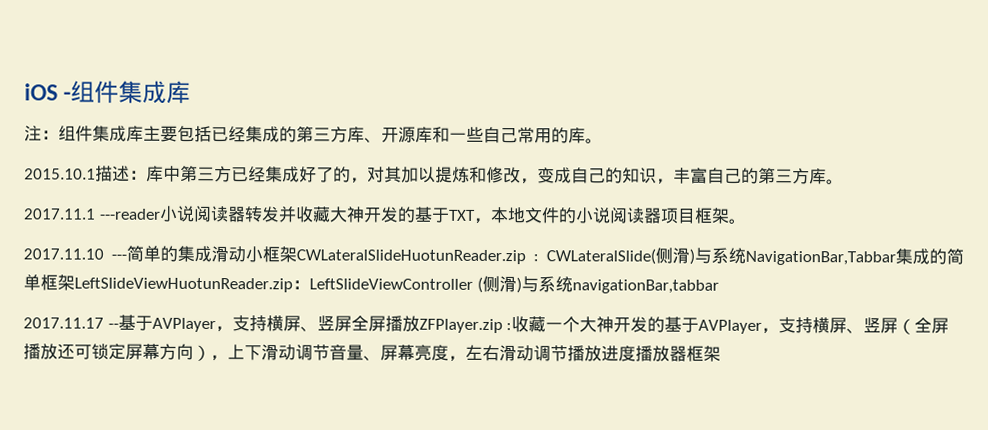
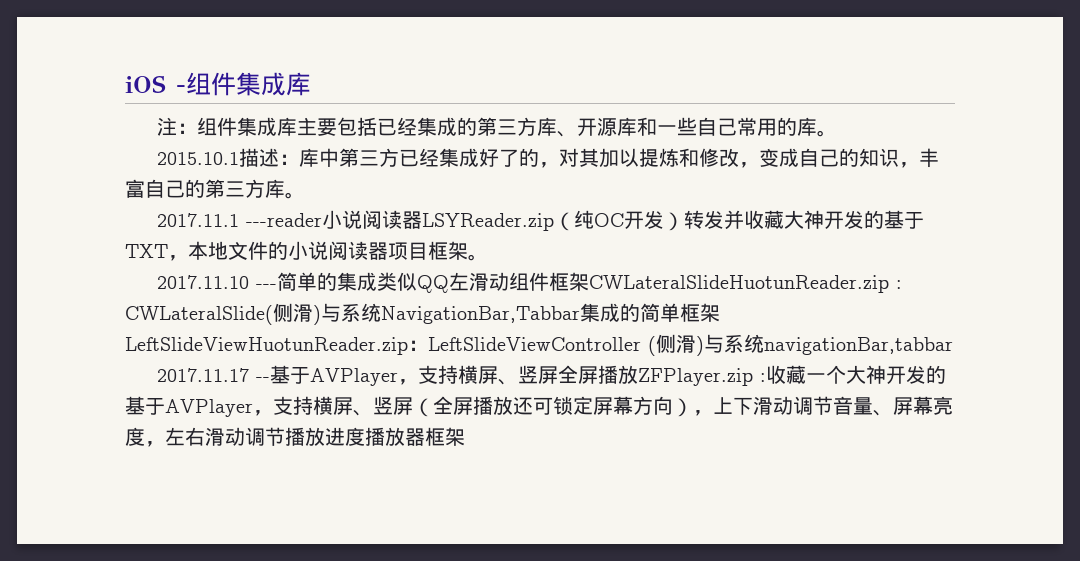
- 2017.11.1 ---reader小说阅读器转发并收藏大神开发的基于TXT，本地文件的小说阅读器项目框架。
+ 2017.11.1 ---reader小说阅读器LSYReader.zip（纯OC开发）转发并收藏大神开发的基于TXT，本地文件的小说阅读器项目框架。
- 2017.11.10 ---简单的集成滑动小框架CWLateralSlideHuotunReader.zip : CWLateralSlide(侧滑)与系统NavigationBar,Tabbar集成的简单框架LeftSlideViewHuotunReader.zip：LeftSlideViewController (侧滑)与系统navigationBar,tabbar
+ 2017.11.10 ---简单的集成类似QQ左滑动组件框架CWLateralSlideHuotunReader.zip : CWLateralSlide(侧滑)与系统NavigationBar,Tabbar集成的简单框架LeftSlideViewHuotunReader.zip：LeftSlideViewController (侧滑)与系统navigationBar,tabbar

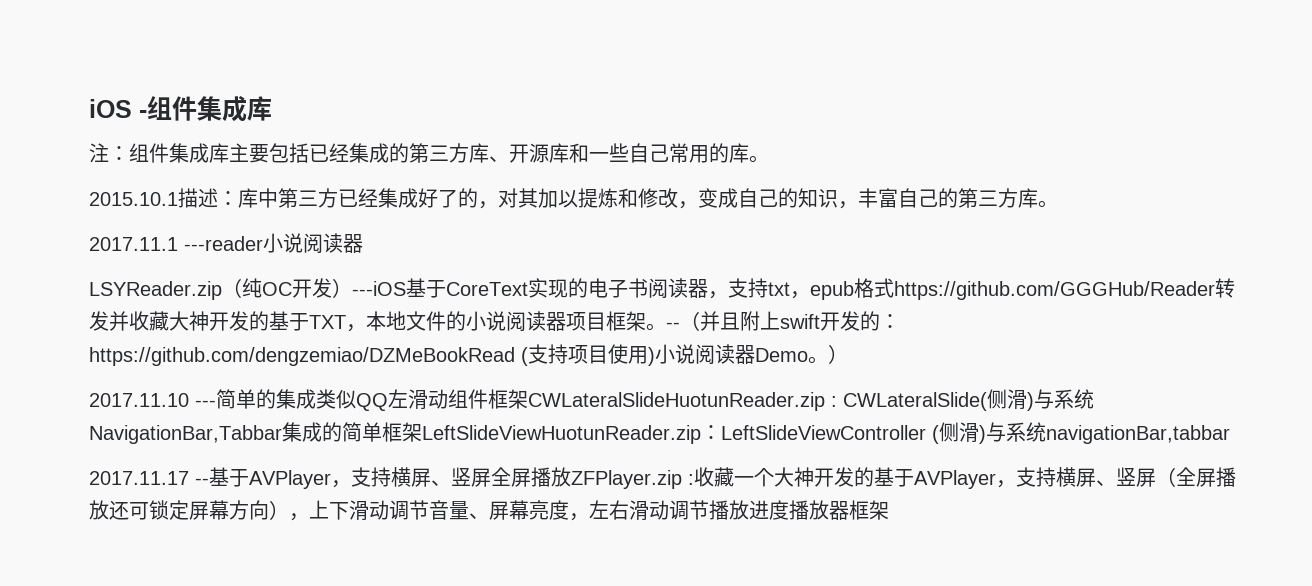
- 2017.11.1 ---reader小说阅读器LSYReader.zip（纯OC开发）转发并收藏大神开发的基于TXT，本地文件的小说阅读器项目框架。
+ 2017.11.1 ---reader小说阅读器
+ LSYReader.zip（纯OC开发）---iOS基于CoreText实现的电子书阅读器，支持txt，epub格式https://github.com/GGGHub/Reader转发并收藏大神开发的基于TXT，本地文件的小说阅读器项目框架。--（并且附上swift开发的：https://github.com/dengzemiao/DZMeBookRead (支持项目使用)小说阅读器Demo。）

